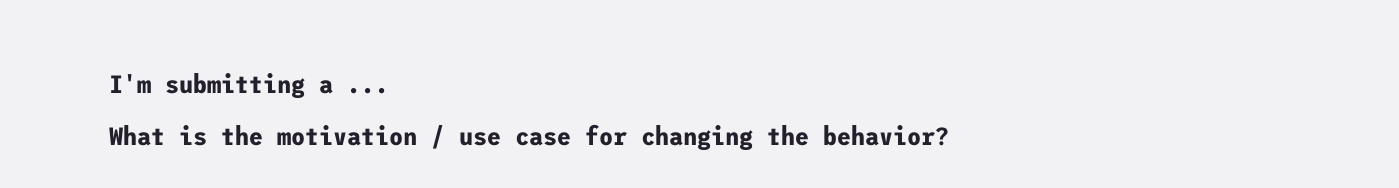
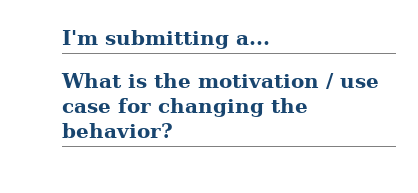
- I'm submitting a ...
+ I'm submitting a...

